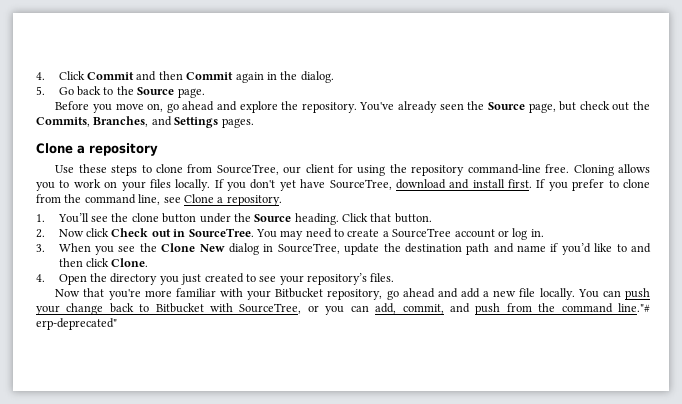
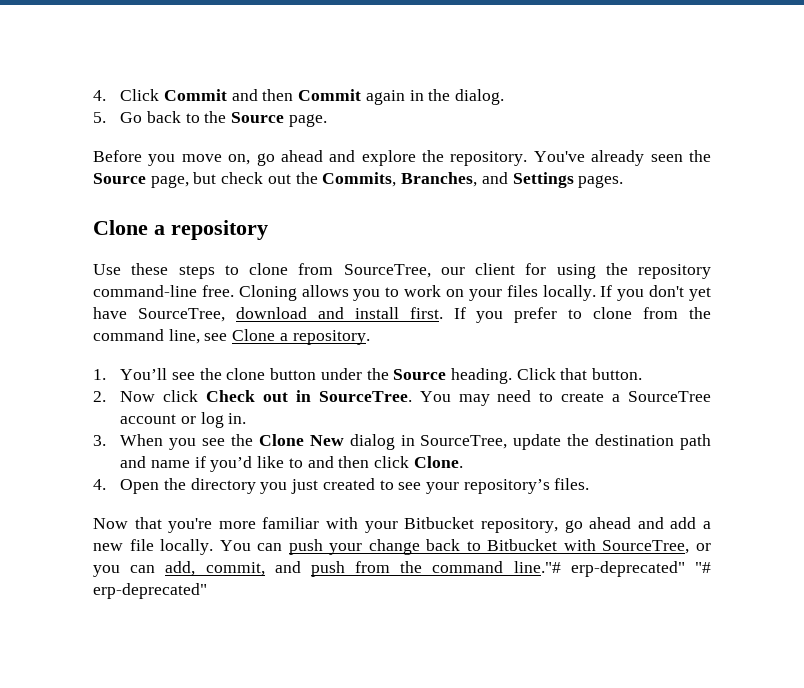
- You can push your change back to Bitbucket with SourceTree, or you can add, commit, and push from the command line."# erp-deprecated"
+ You can push your change back to Bitbucket with SourceTree, or you can add, commit, and push from the command line."# erp-deprecated" "# erp-deprecated"

